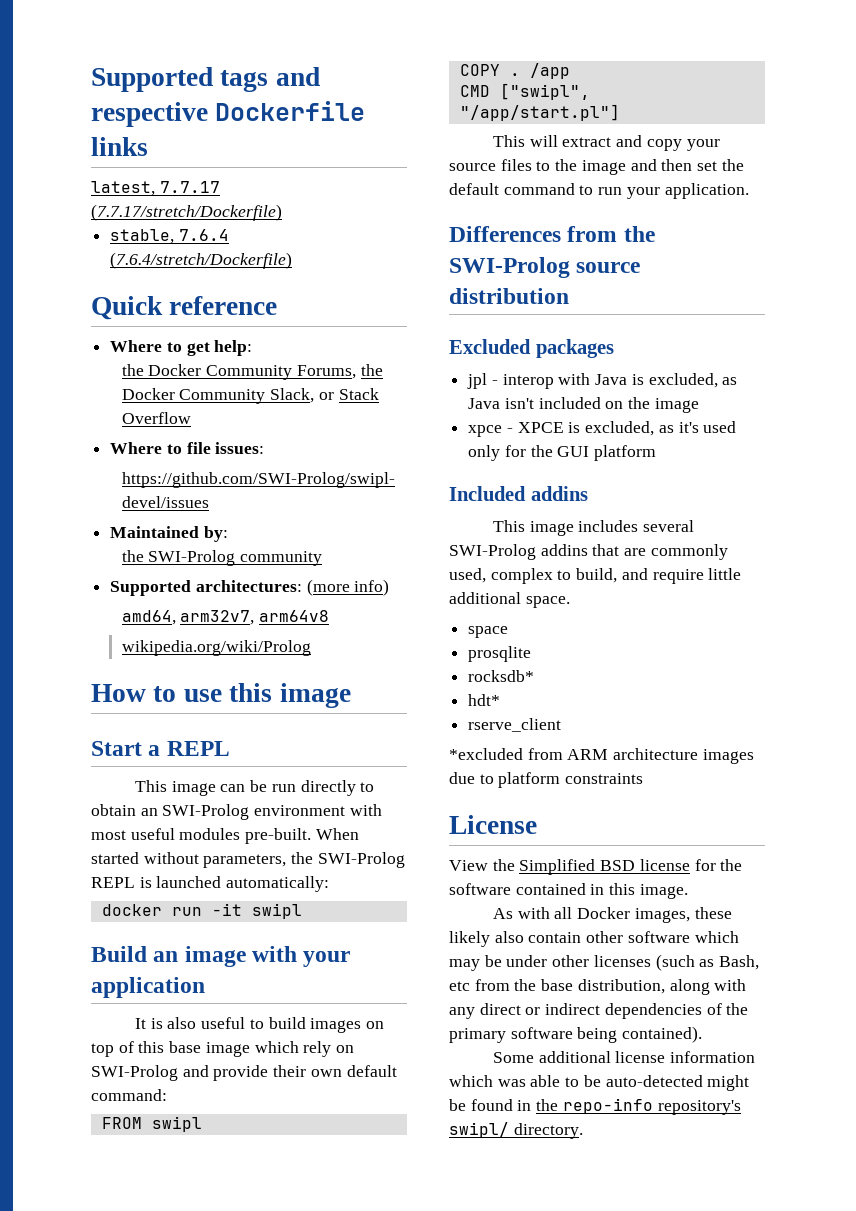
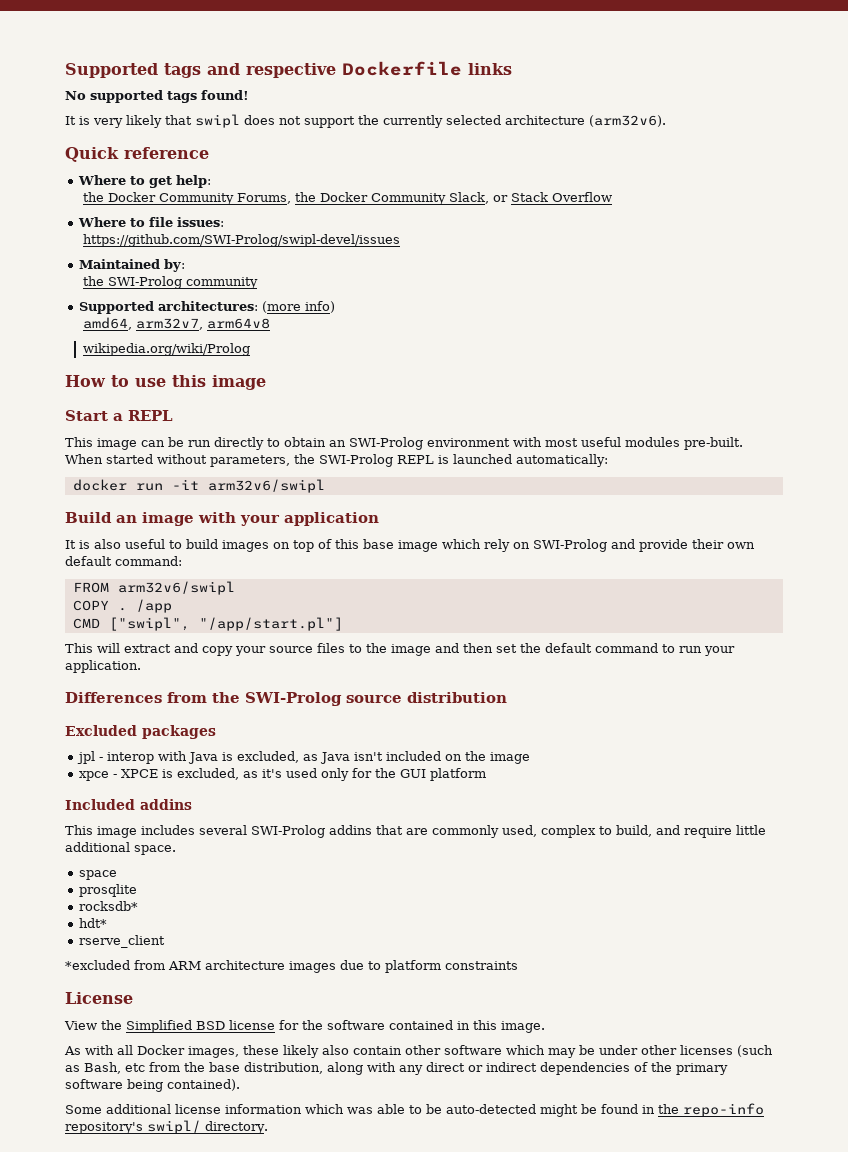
- latest, 7.7.17 (7.7.17/stretch/Dockerfile)
- stable, 7.6.4 (7.6.4/stretch/Dockerfile)
+ No supported tags found!
+ It is very likely that swipl does not support the currently selected architecture (arm32v6).
- docker run -it swipl
+ docker run -it arm32v6/swipl
- FROM swipl
+ FROM arm32v6/swipl

